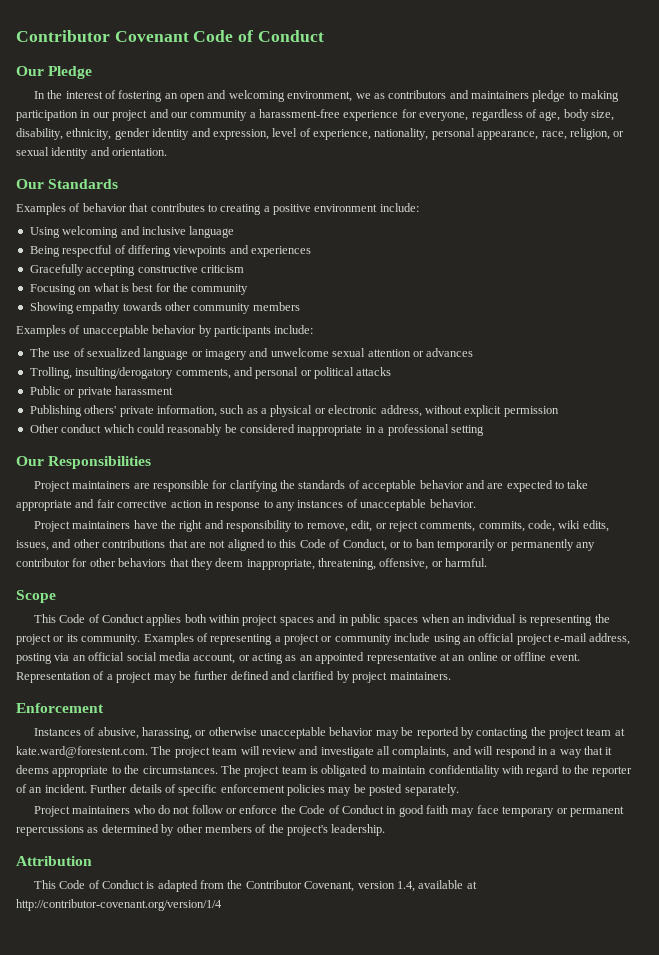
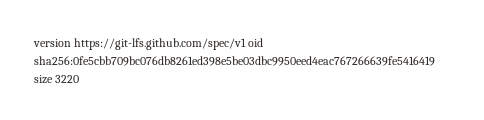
- Contributor Covenant Code of Conduct
- Our Pledge
- In the interest of fostering an open and welcoming environment, we as contributors and maintainers pledge to making participation in our project and our community a harassment-free experience for everyone, regardless of age, body size, disability, ethnicity, gender identity and expression, level of experience, nationality, personal appearance, race, religion, or sexual identity and orientation.
- Our Standards
- Examples of behavior that contributes to creating a positive environment include:
- Using welcoming and inclusive language
- Being respectful of differing viewpoints and experiences
- Gracefully accepting constructive criticism
- Focusing on what is best for the community
- Showing empathy towards other community members
- Examples of unacceptable behavior by participants include:
- The use of sexualized language or imagery and unwelcome sexual attention or advances
- Trolling, insulting/derogatory comments, and personal or political attacks
- Public or private harassment
- Publishing others' private information, such as a physical or electronic address, without explicit permission
- Other conduct which could reasonably be considered inappropriate in a professional setting
- Our Responsibilities
- Project maintainers are responsible for clarifying the standards of acceptable behavior and are expected to take appropriate and fair corrective action in response to any instances of unacceptable behavior.
- Project maintainers have the right and responsibility to remove, edit, or reject comments, commits, code, wiki edits, issues, and other contributions that are not aligned to this Code of Conduct, or to ban temporarily or permanently any contributor for other behaviors that they deem inappropriate, threatening, offensive, or harmful.
- Scope
- This Code of Conduct applies both within project spaces and in public spaces when an individual is representing the project or its community. Examples of representing a project or community include using an official project e-mail address, posting via an official social media account, or acting as an appointed representative at an online or offline event. Representation of a project may be further defined and clarified by project maintainers.
- Enforcement
- Instances of abusive, harassing, or otherwise unacceptable behavior may be reported by contacting the project team at kate.ward@forestent.com. The project team will review and investigate all complaints, and will respond in a way that it deems appropriate to the circumstances. The project team is obligated to maintain confidentiality with regard to the reporter of an incident. Further details of specific enforcement policies may be posted separately.
- Project maintainers who do not follow or enforce the Code of Conduct in good faith may face temporary or permanent repercussions as determined by other members of the project's leadership.
- Attribution
- This Code of Conduct is adapted from the Contributor Covenant, version 1.4, available at http://contributor-covenant.org/version/1/4
+ version https://git-lfs.github.com/spec/v1 oid sha256:0fe5cbb709bc076db8261ed398e5be03dbc9950eed4eac767266639fe5416419 size 3220

